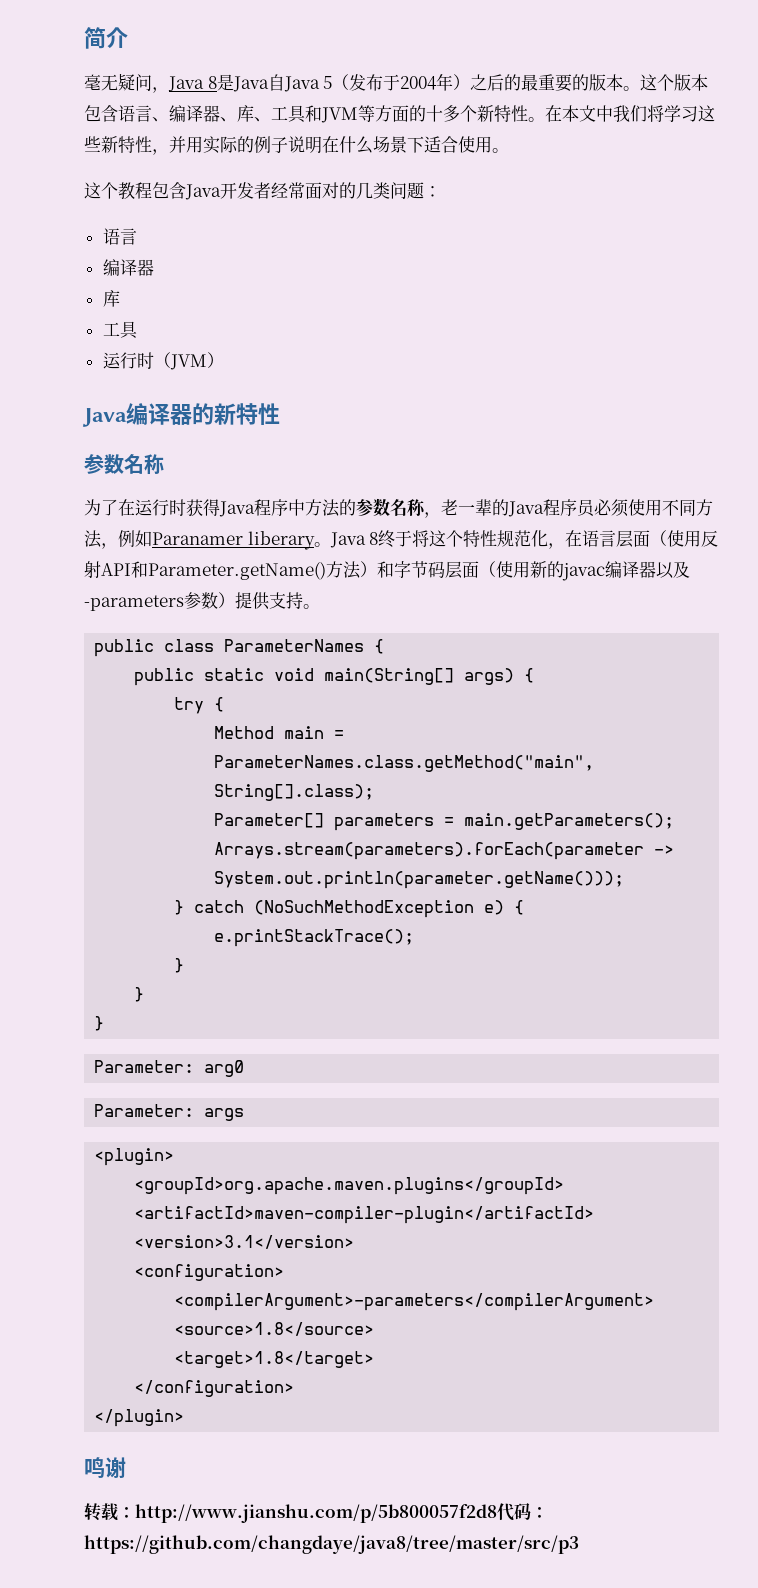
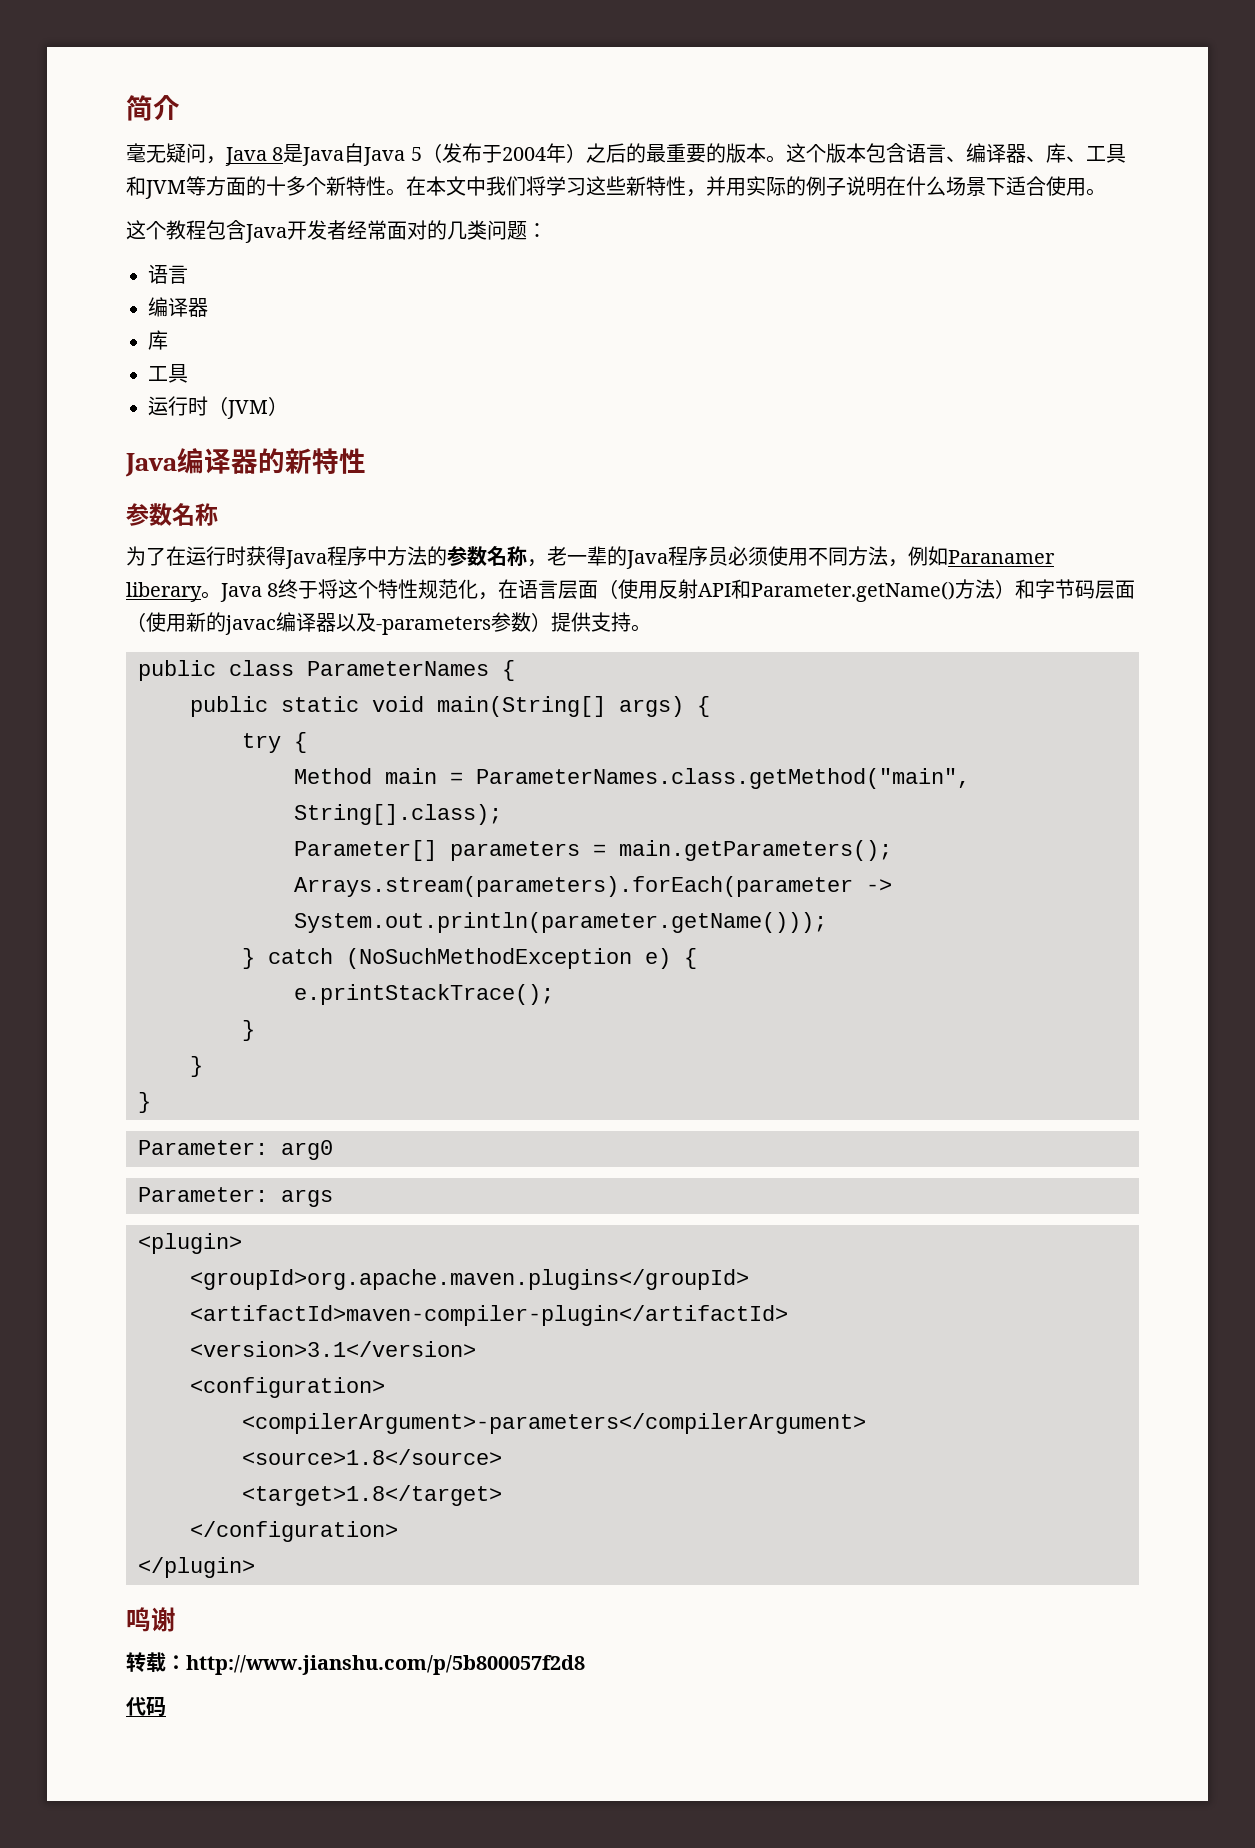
- 转载：http://www.jianshu.com/p/5b800057f2d8代码：https://github.com/changdaye/java8/tree/master/src/p3
+ 转载：http://www.jianshu.com/p/5b800057f2d8
+ 代码

